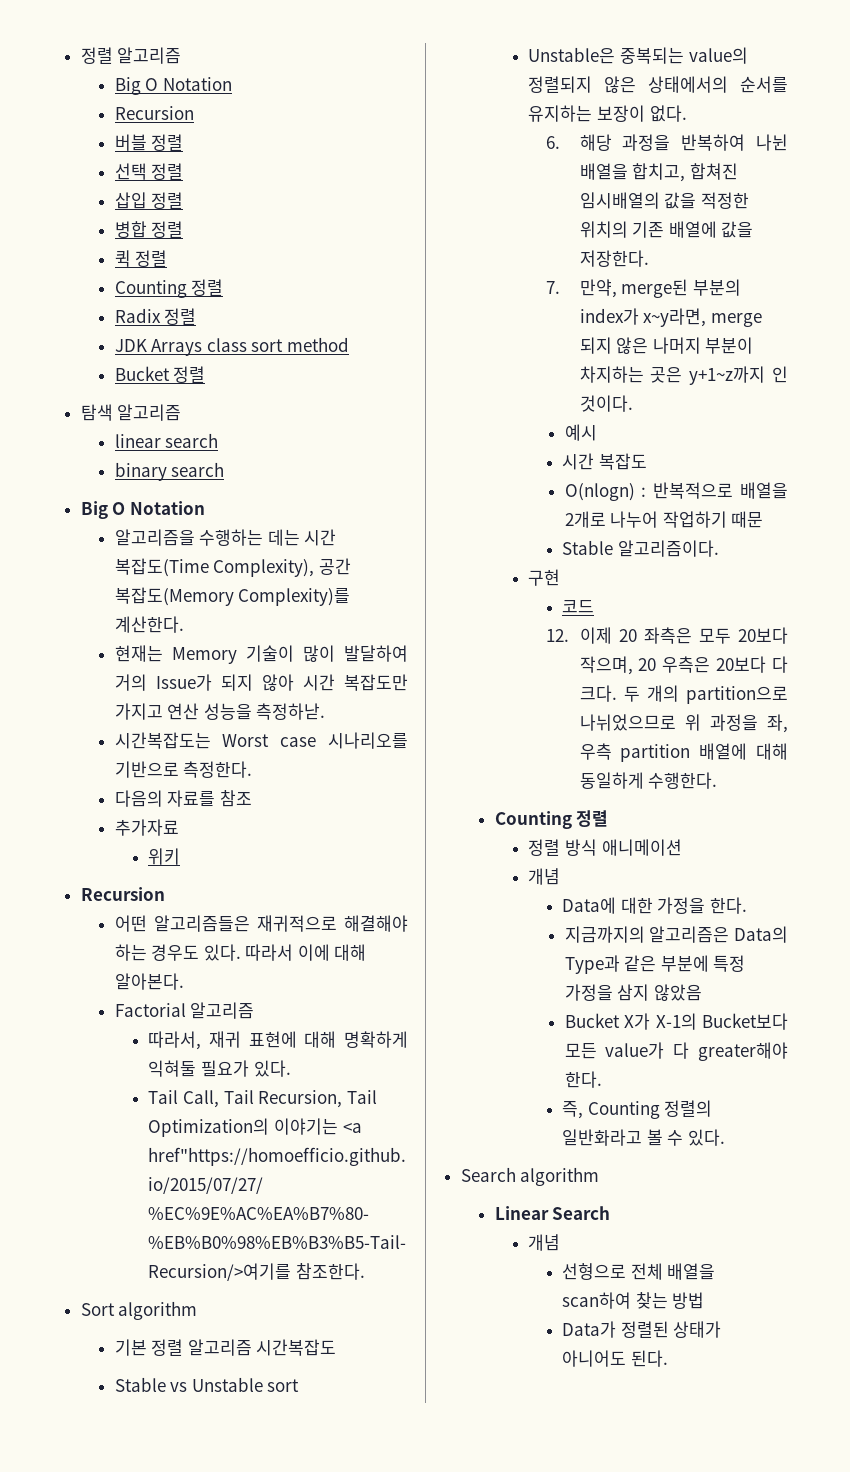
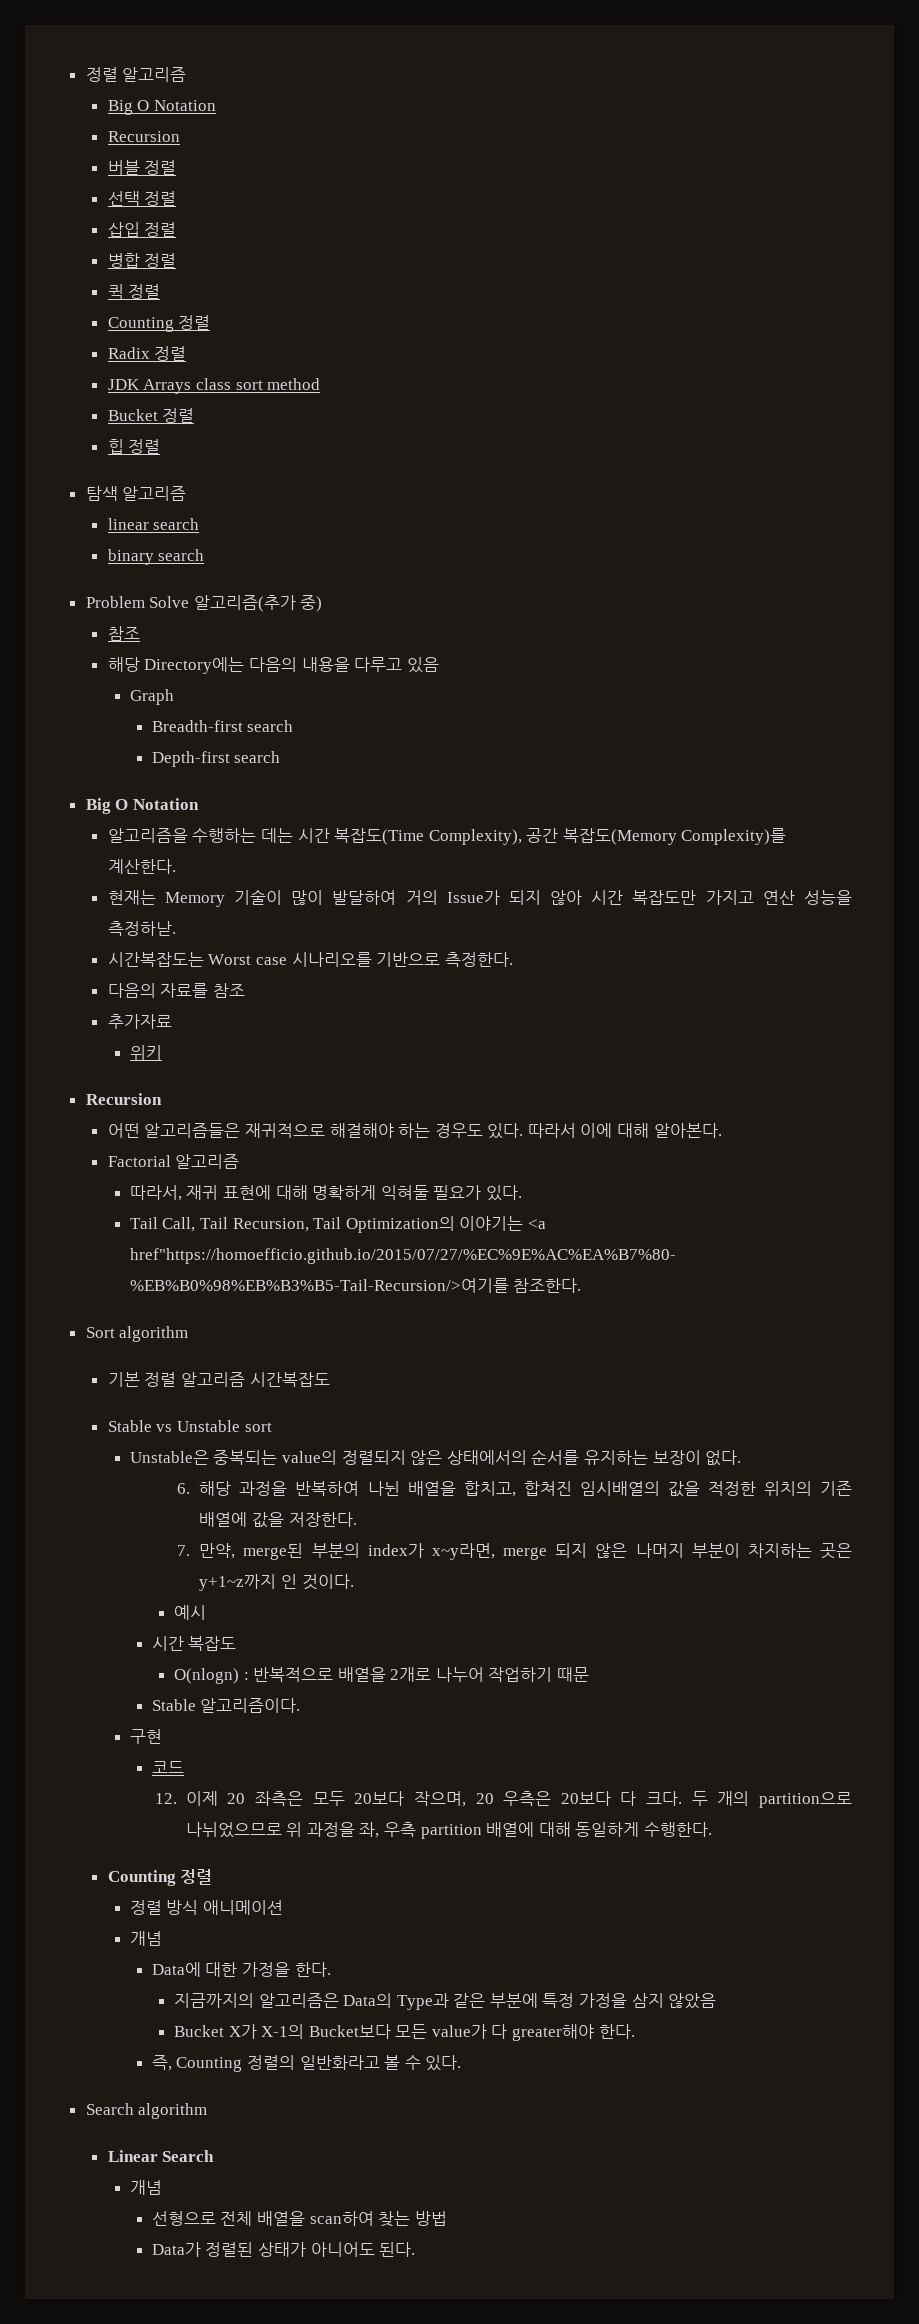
+ 힙 정렬
+ Problem Solve 알고리즘(추가 중)
+ 참조
+ 해당 Directory에는 다음의 내용을 다루고 있음
+ Graph
+ Breadth-first search
+ Depth-first search

